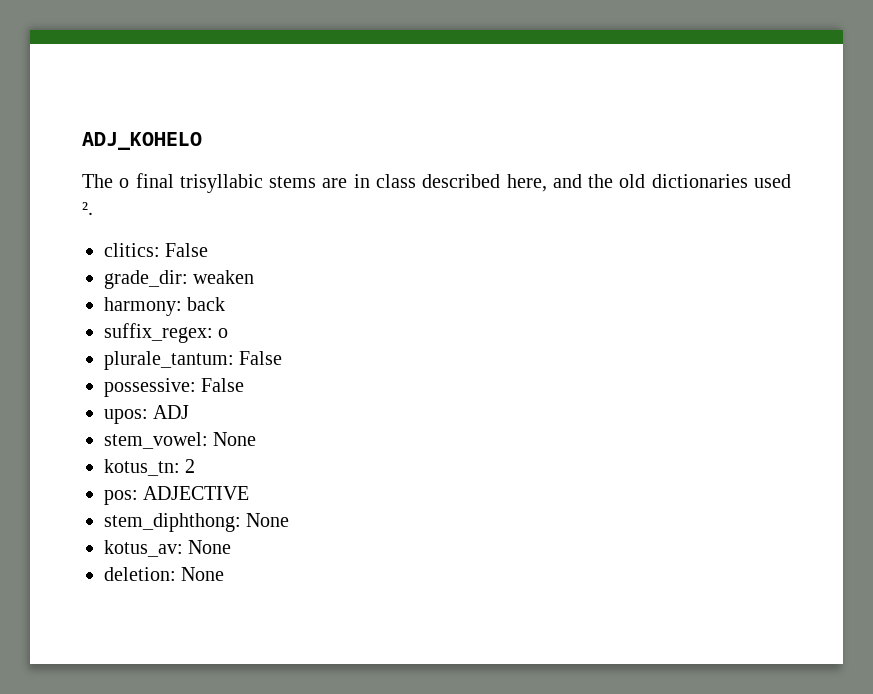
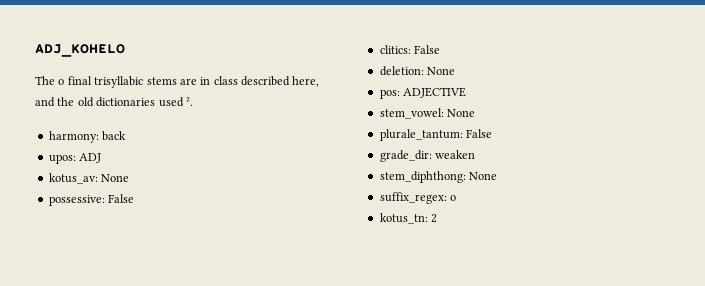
+ harmony: back
+ upos: ADJ
+ kotus_av: None
+ possessive: False
  clitics: False
+ deletion: None
+ pos: ADJECTIVE
+ stem_vowel: None
+ plurale_tantum: False
- harmony: back
+ stem_diphthong: None
- plurale_tantum: False
- possessive: False
- upos: ADJ
- stem_vowel: None
  kotus_tn: 2
- pos: ADJECTIVE
- stem_diphthong: None
- kotus_av: None
- deletion: None

